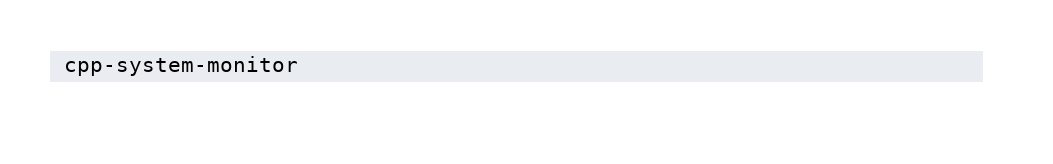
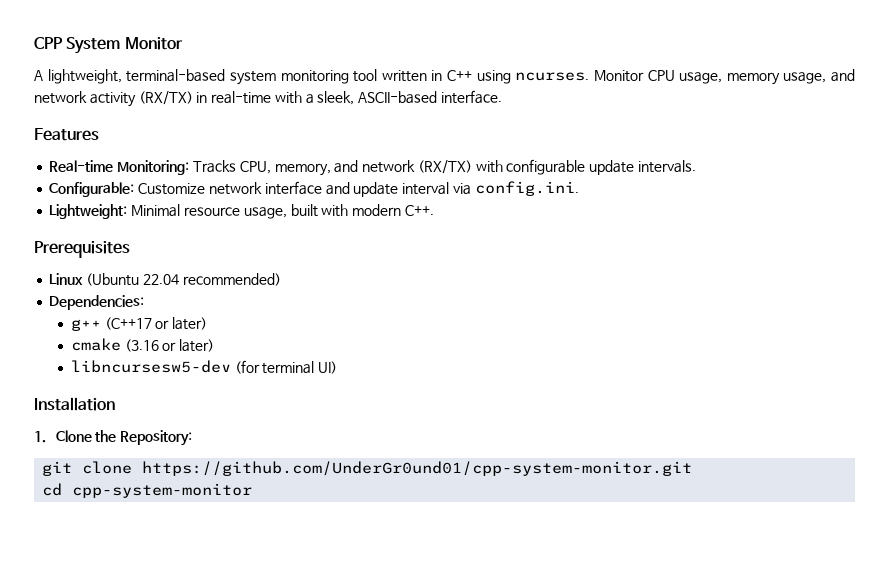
- cpp-system-monitor
+ CPP System Monitor
+ A lightweight, terminal-based system monitoring tool written in C++ using ncurses. Monitor CPU usage, memory usage, and network activity (RX/TX) in real-time with a sleek, ASCII-based interface.
+ Features
+ Real-time Monitoring: Tracks CPU, memory, and network (RX/TX) with configurable update intervals.
+ Configurable: Customize network interface and update interval via config.ini.
+ Lightweight: Minimal resource usage, built with modern C++.
+ Prerequisites
+ Linux (Ubuntu 22.04 recommended)
+ Dependencies:
+ g++ (C++17 or later)
+ cmake (3.16 or later)
+ libncursesw5-dev (for terminal UI)
+ Installation
+ 1. Clone the Repository:
+ git clone https://github.com/UnderGr0und01/cpp-system-monitor.git
+ cd cpp-system-monitor

